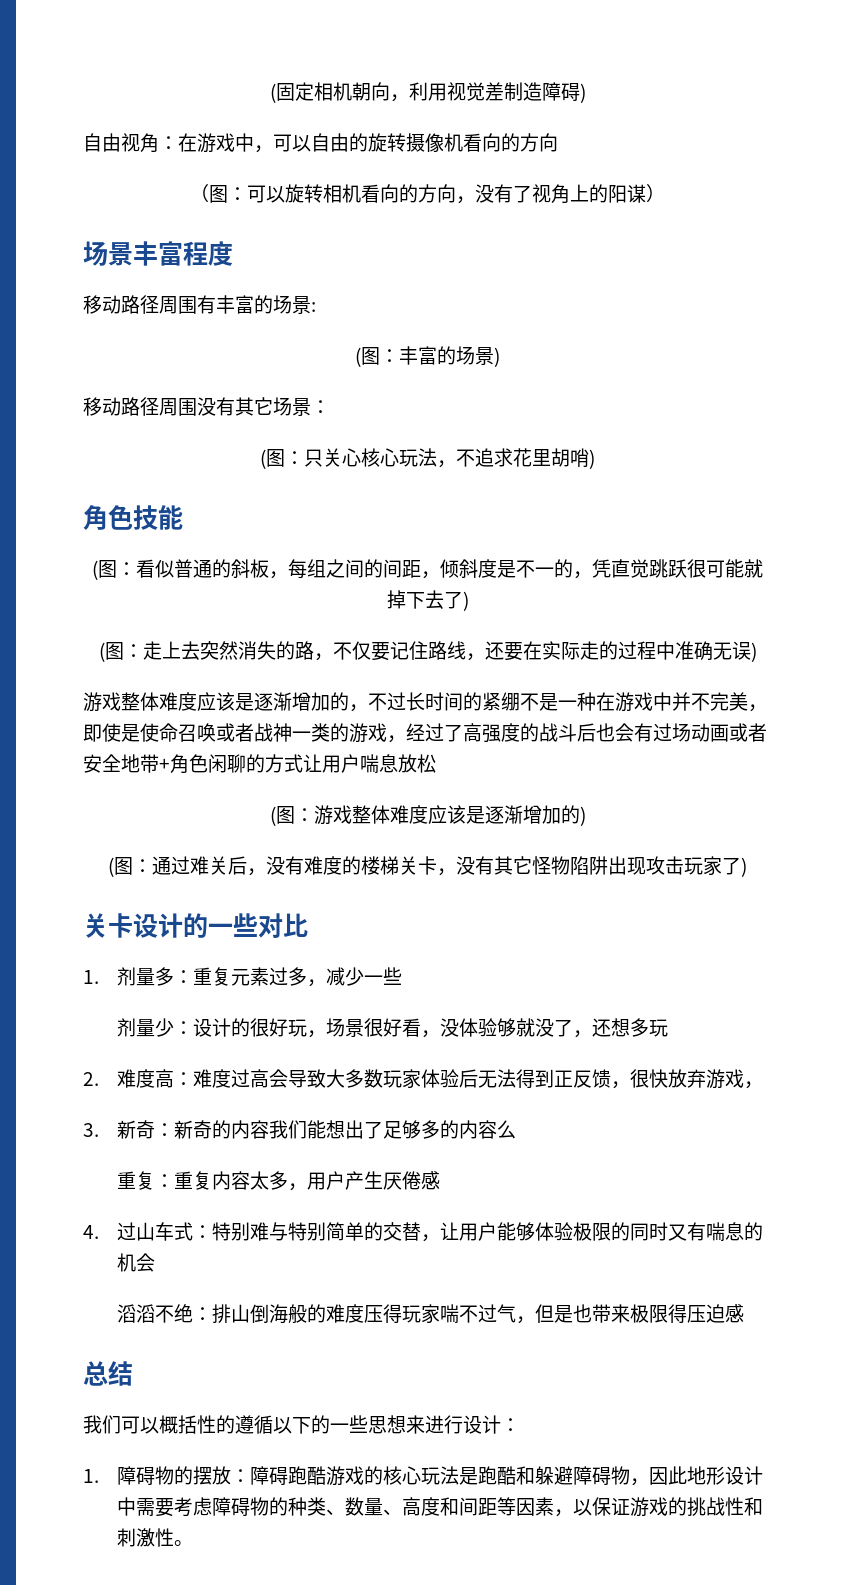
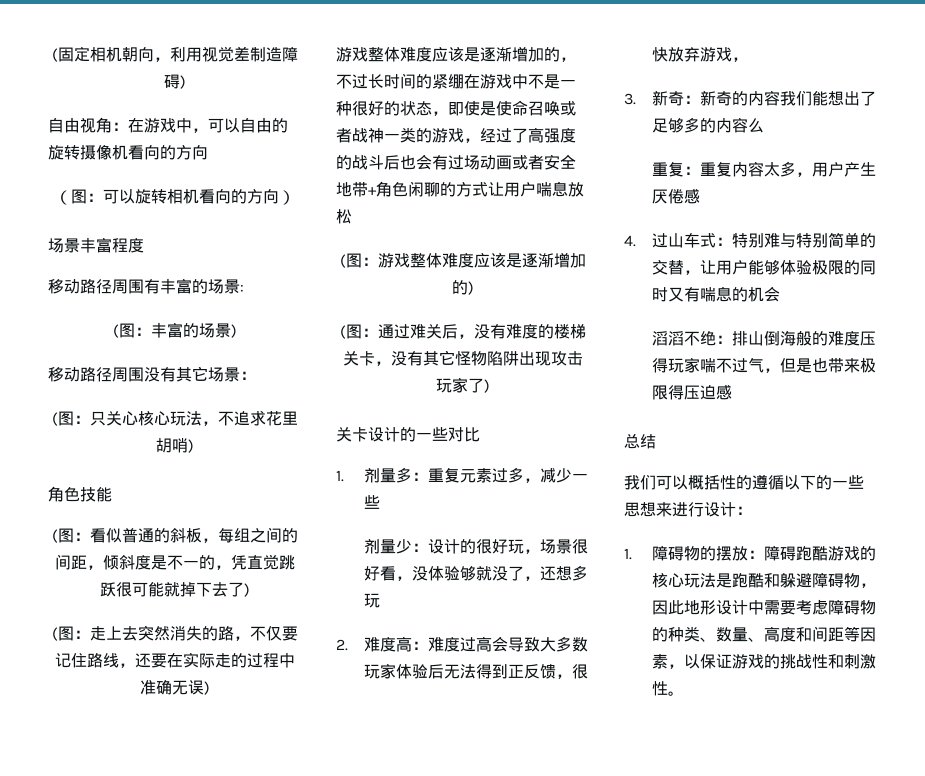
- （图：可以旋转相机看向的方向，没有了视角上的阳谋）
+ （图：可以旋转相机看向的方向）
- 游戏整体难度应该是逐渐增加的，不过长时间的紧绷不是一种在游戏中并不完美，即使是使命召唤或者战神一类的游戏，经过了高强度的战斗后也会有过场动画或者安全地带+角色闲聊的方式让用户喘息放松
+ 游戏整体难度应该是逐渐增加的，不过长时间的紧绷在游戏中不是一种很好的状态，即使是使命召唤或者战神一类的游戏，经过了高强度的战斗后也会有过场动画或者安全地带+角色闲聊的方式让用户喘息放松

